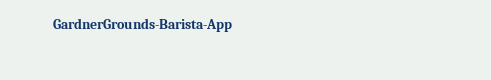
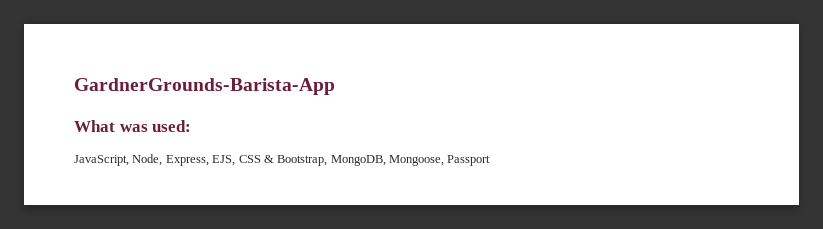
+ What was used:
+ JavaScript, Node, Express, EJS, CSS & Bootstrap, MongoDB, Mongoose, Passport

